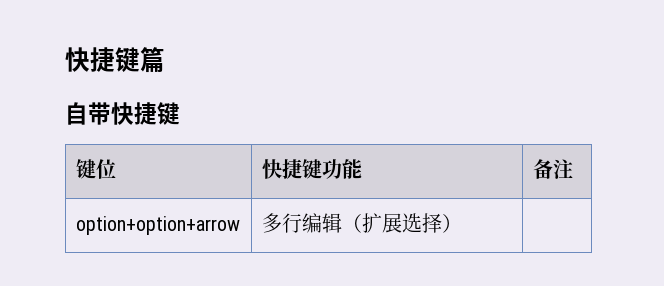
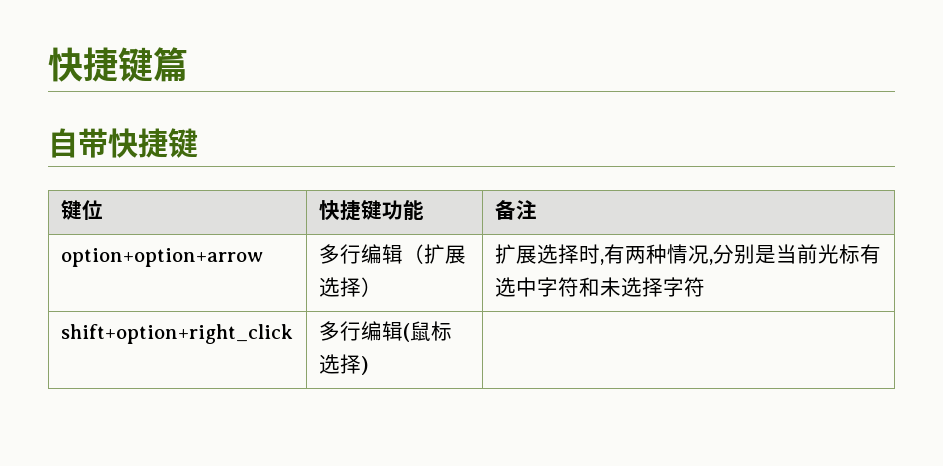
- option+option+arrow | 多行编辑（扩展选择） |
+ option+option+arrow | 多行编辑（扩展选择） | 扩展选择时,有两种情况,分别是当前光标有选中字符和未选择字符
+ shift+option+right_click | 多行编辑(鼠标选择) |

